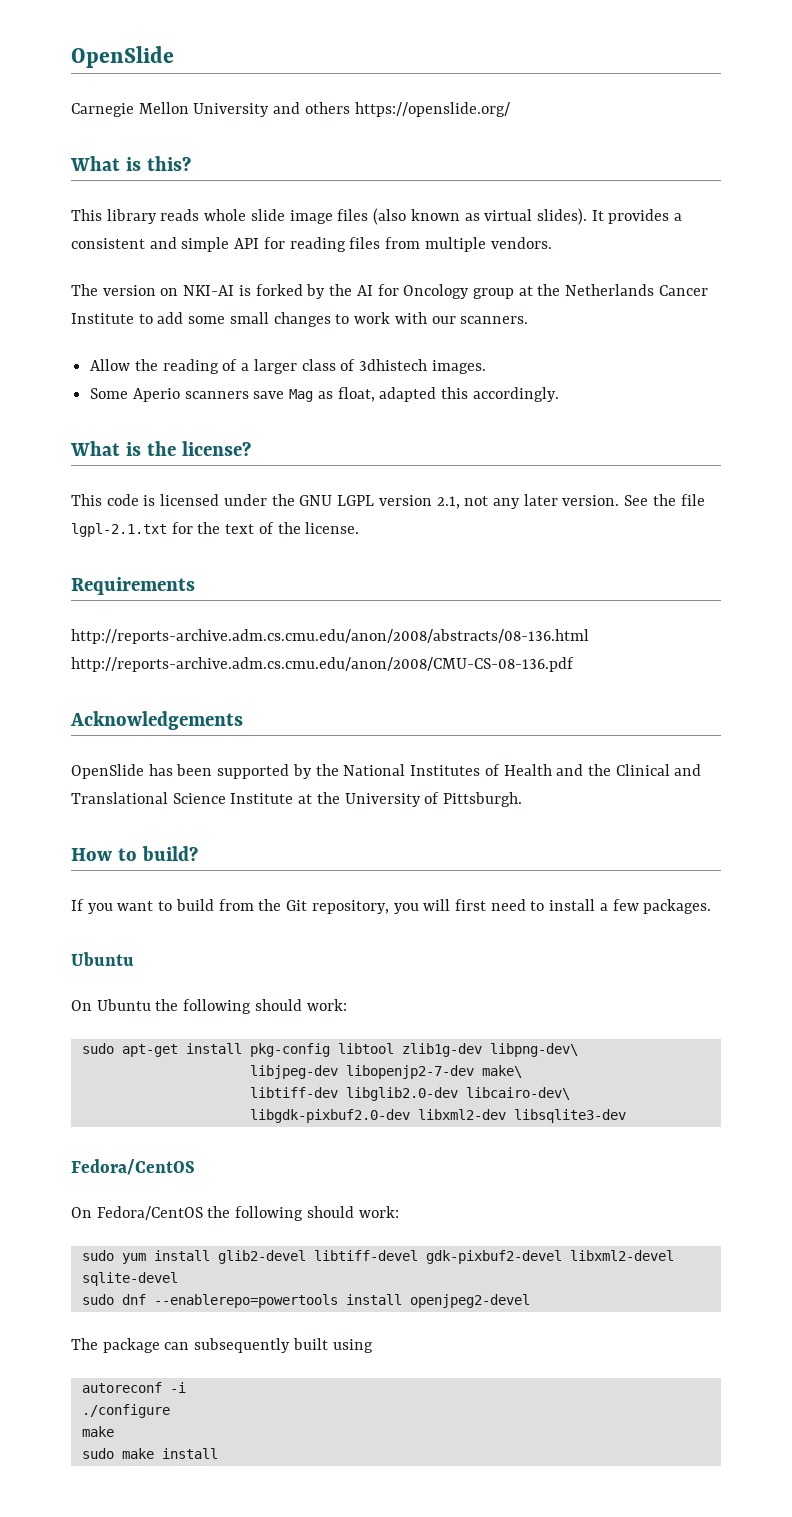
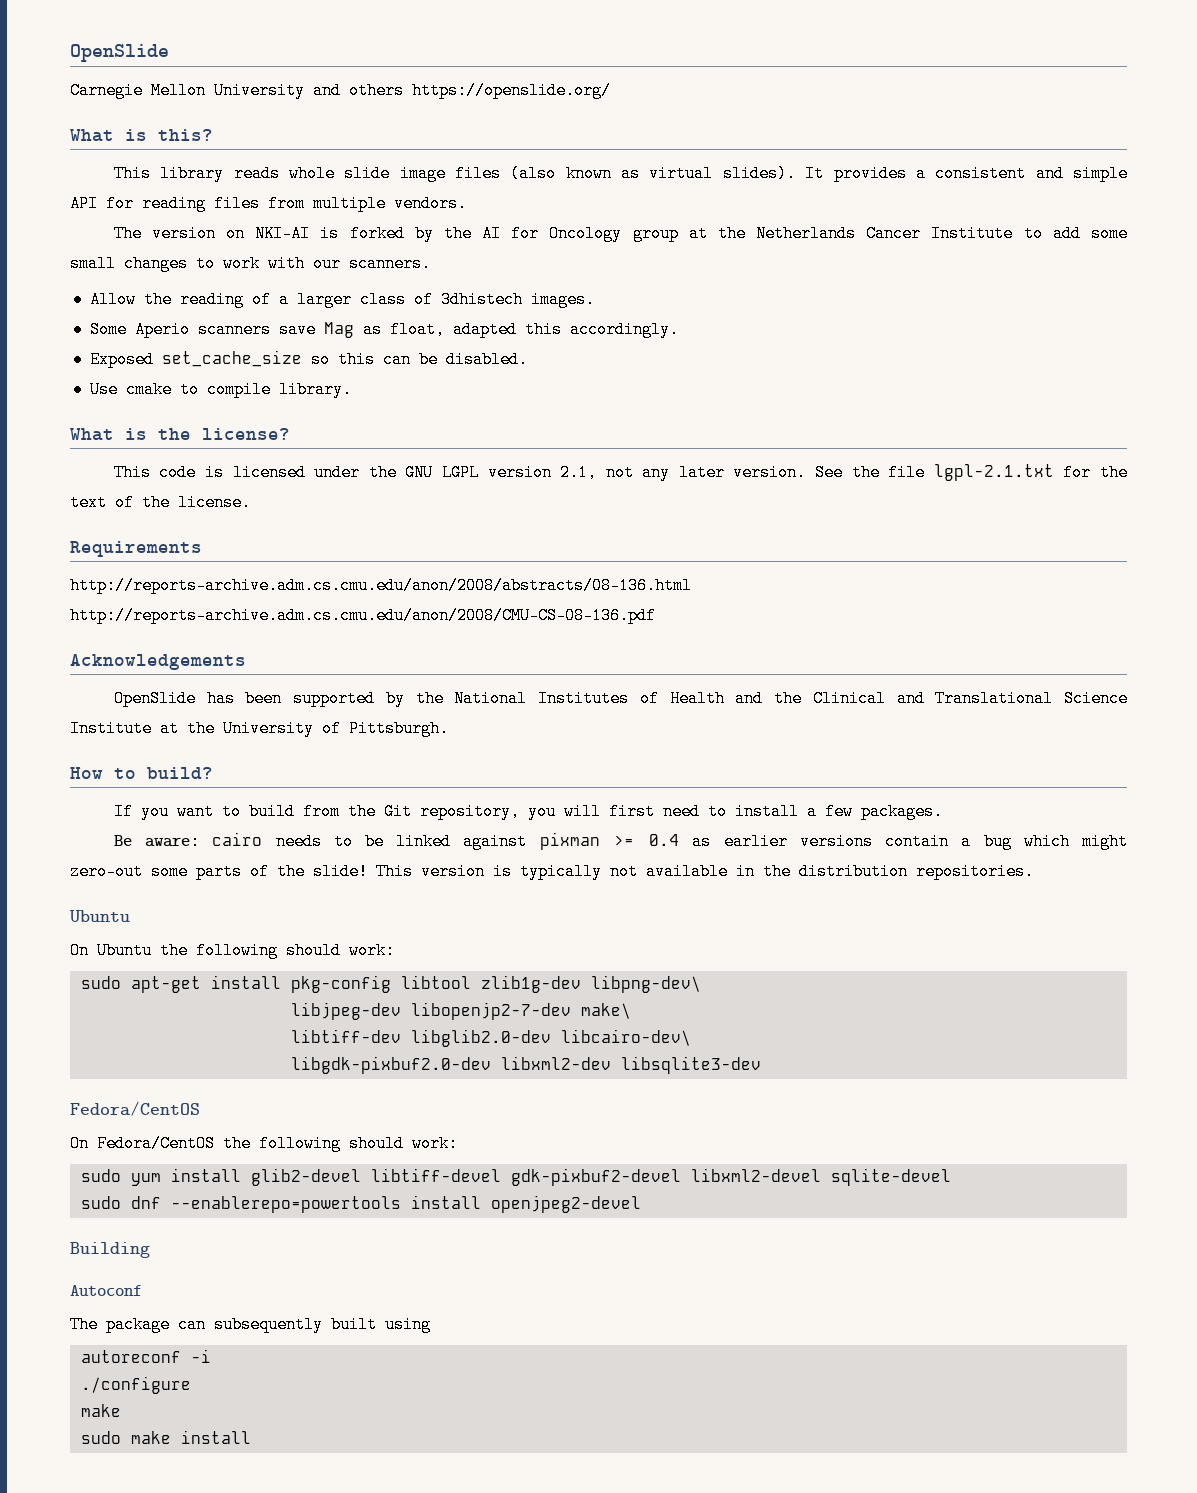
+ Exposed set_cache_size so this can be disabled.
+ Use cmake to compile library.
+ Be aware: cairo needs to be linked against pixman >= 0.4 as earlier versions contain a bug which might zero-out some parts of the slide! This version is typically not available in the distribution repositories.
+ Building
+ Autoconf

